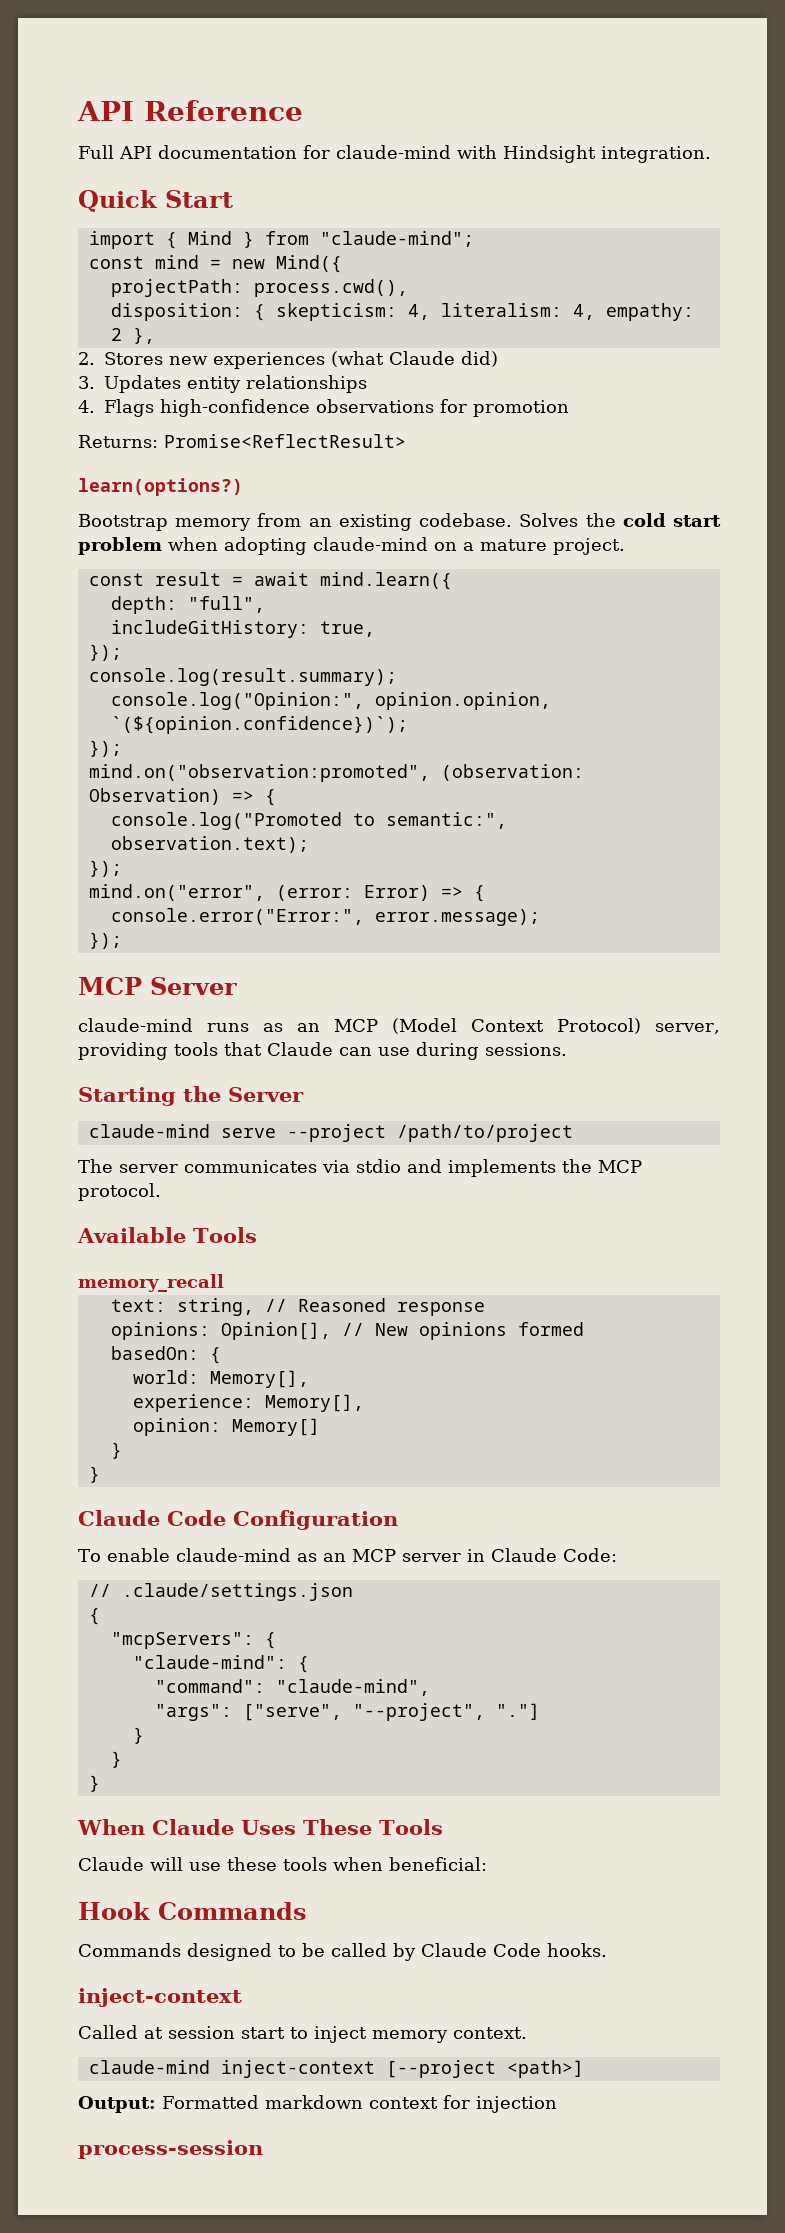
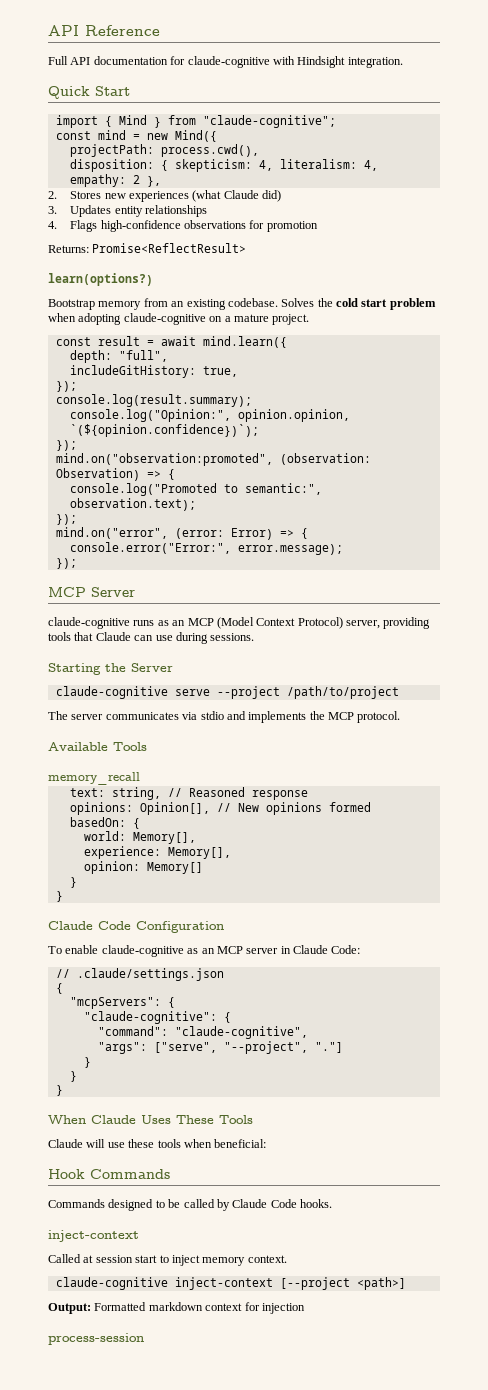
- Full API documentation for claude-mind with Hindsight integration.
+ Full API documentation for claude-cognitive with Hindsight integration.
- import { Mind } from "claude-mind";
+ import { Mind } from "claude-cognitive";
- Solves the cold start problem when adopting claude-mind on a mature project.
+ Solves the cold start problem when adopting claude-cognitive on a mature project.
- claude-mind runs as an MCP (Model Context Protocol) server, providing tools that Claude can use during sessions.
+ claude-cognitive runs as an MCP (Model Context Protocol) server, providing tools that Claude can use during sessions.
- claude-mind serve --project /path/to/project
+ claude-cognitive serve --project /path/to/project
- To enable claude-mind as an MCP server in Claude Code:
+ To enable claude-cognitive as an MCP server in Claude Code:
- "claude-mind": {
+ "claude-cognitive": {
- "command": "claude-mind",
+ "command": "claude-cognitive",
- claude-mind inject-context [--project <path>]
+ claude-cognitive inject-context [--project <path>]

